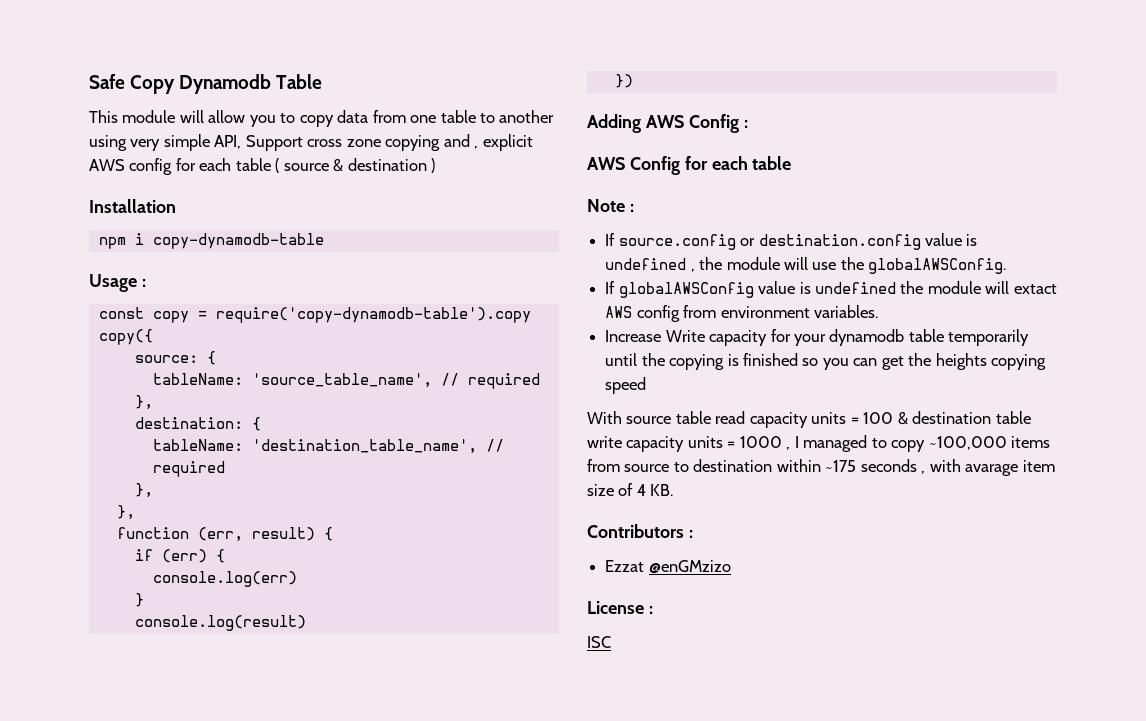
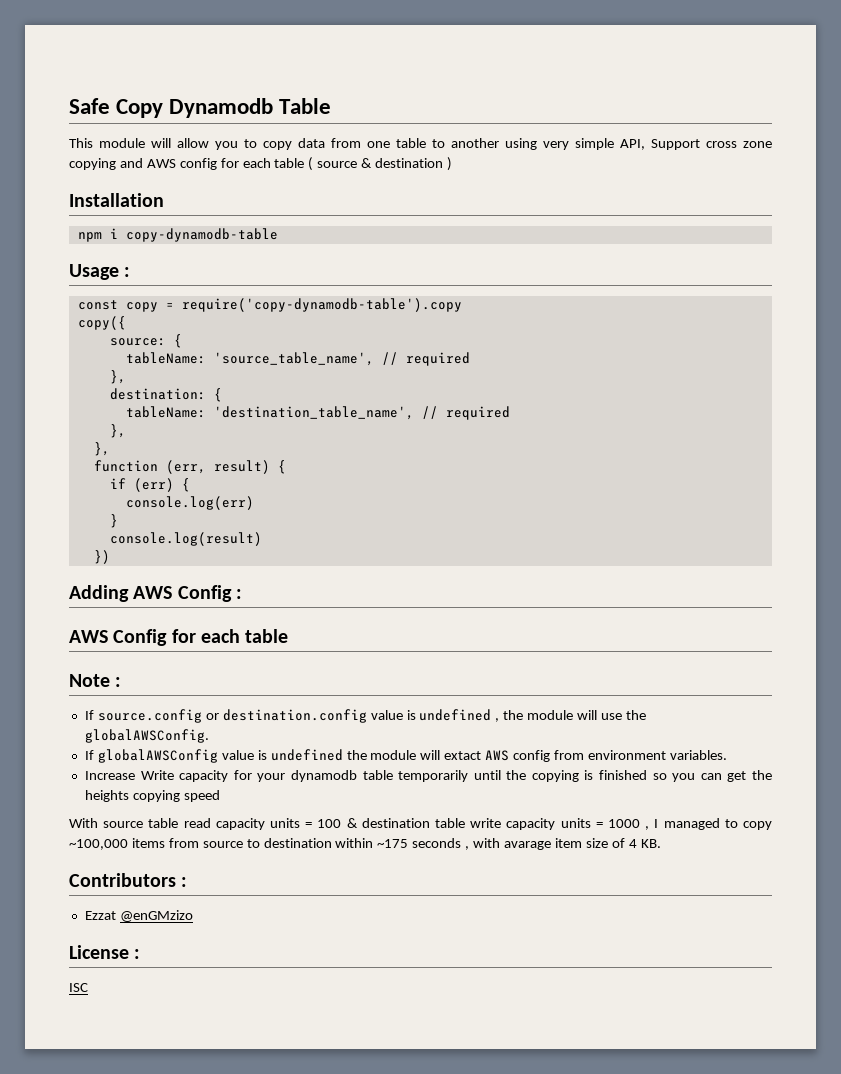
- This module will allow you to copy data from one table to another using very simple API, Support cross zone copying and , explicit AWS config for each table ( source & destination )
+ This module will allow you to copy data from one table to another using very simple API, Support cross zone copying and AWS config for each table ( source & destination )

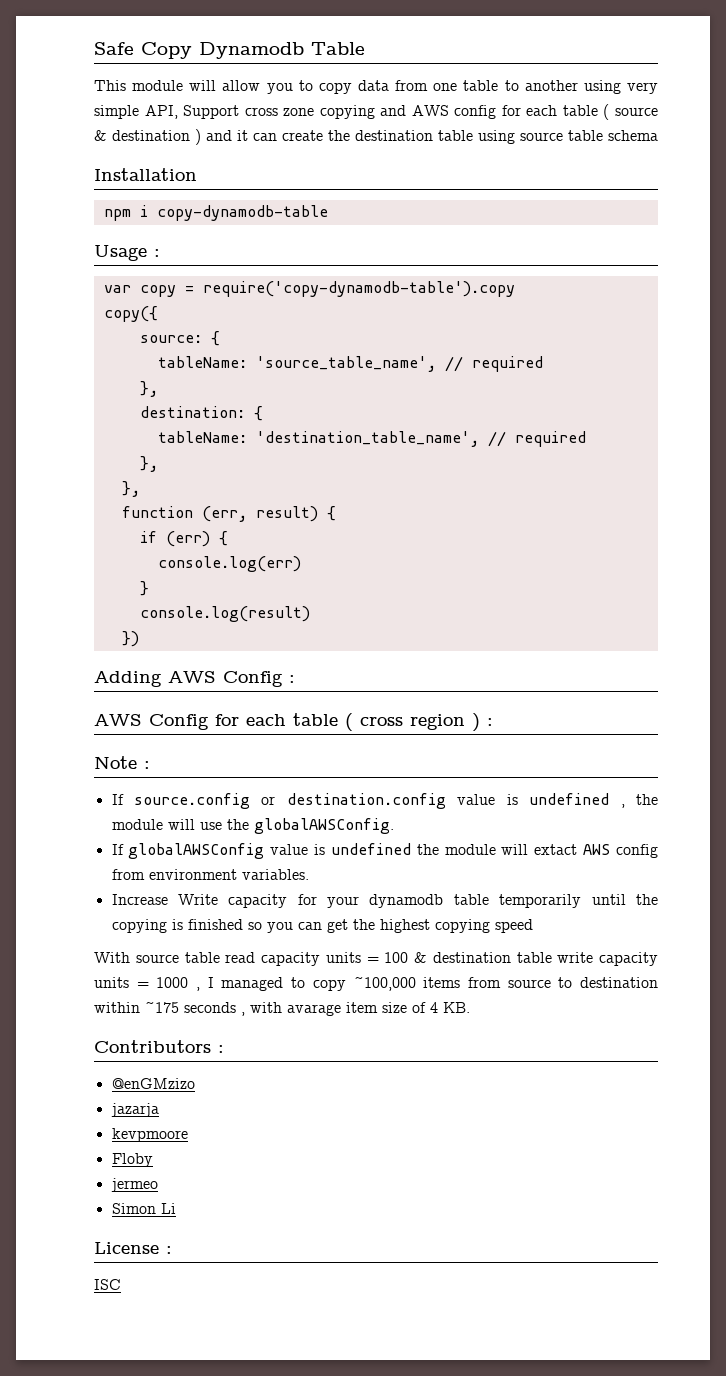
- This module will allow you to copy data from one table to another using very simple API, Support cross zone copying and AWS config for each table ( source & destination )
+ This module will allow you to copy data from one table to another using very simple API, Support cross zone copying and AWS config for each table ( source & destination ) and it can create the destination table using source table schema
- const copy = require('copy-dynamodb-table').copy
+ var copy = require('copy-dynamodb-table').copy
- AWS Config for each table
+ AWS Config for each table ( cross region ) :
- Increase Write capacity for your dynamodb table temporarily until the copying is finished so you can get the heights copying speed
+ Increase Write capacity for your dynamodb table temporarily until the copying is finished so you can get the highest copying speed
- Ezzat @enGMzizo
+ @enGMzizo
+ jazarja
+ kevpmoore
+ Floby
+ jermeo
+ Simon Li

